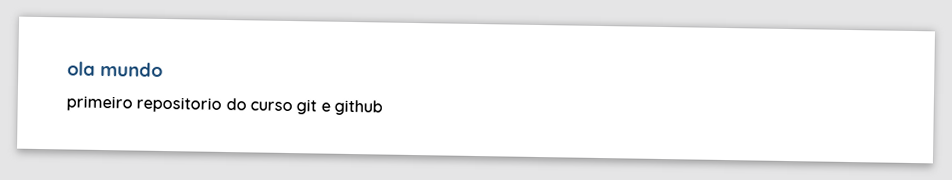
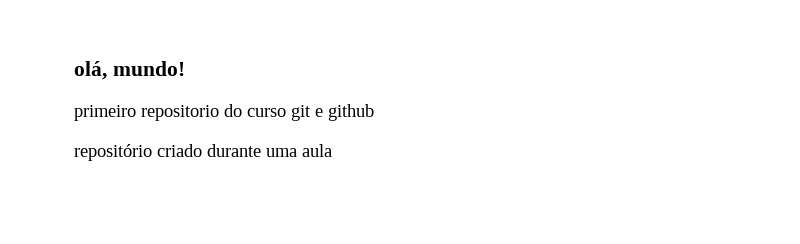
- ola mundo
+ olá, mundo!
+ repositório criado durante uma aula

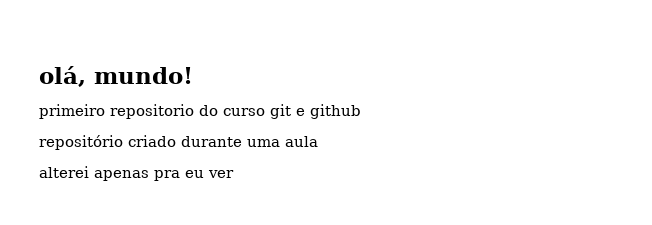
+ alterei apenas pra eu ver

